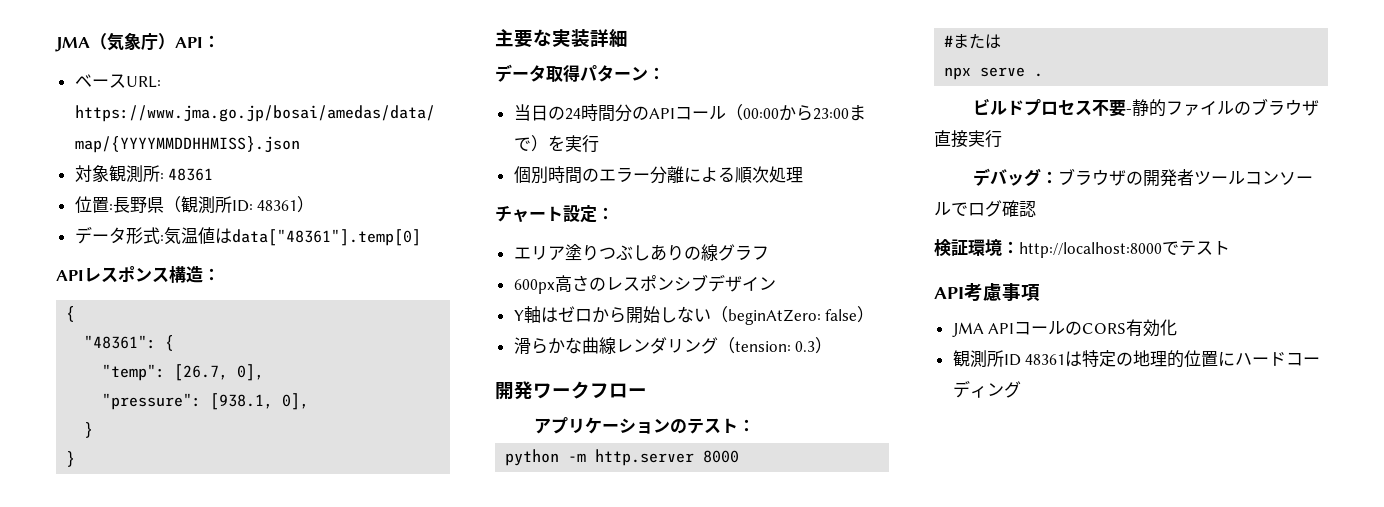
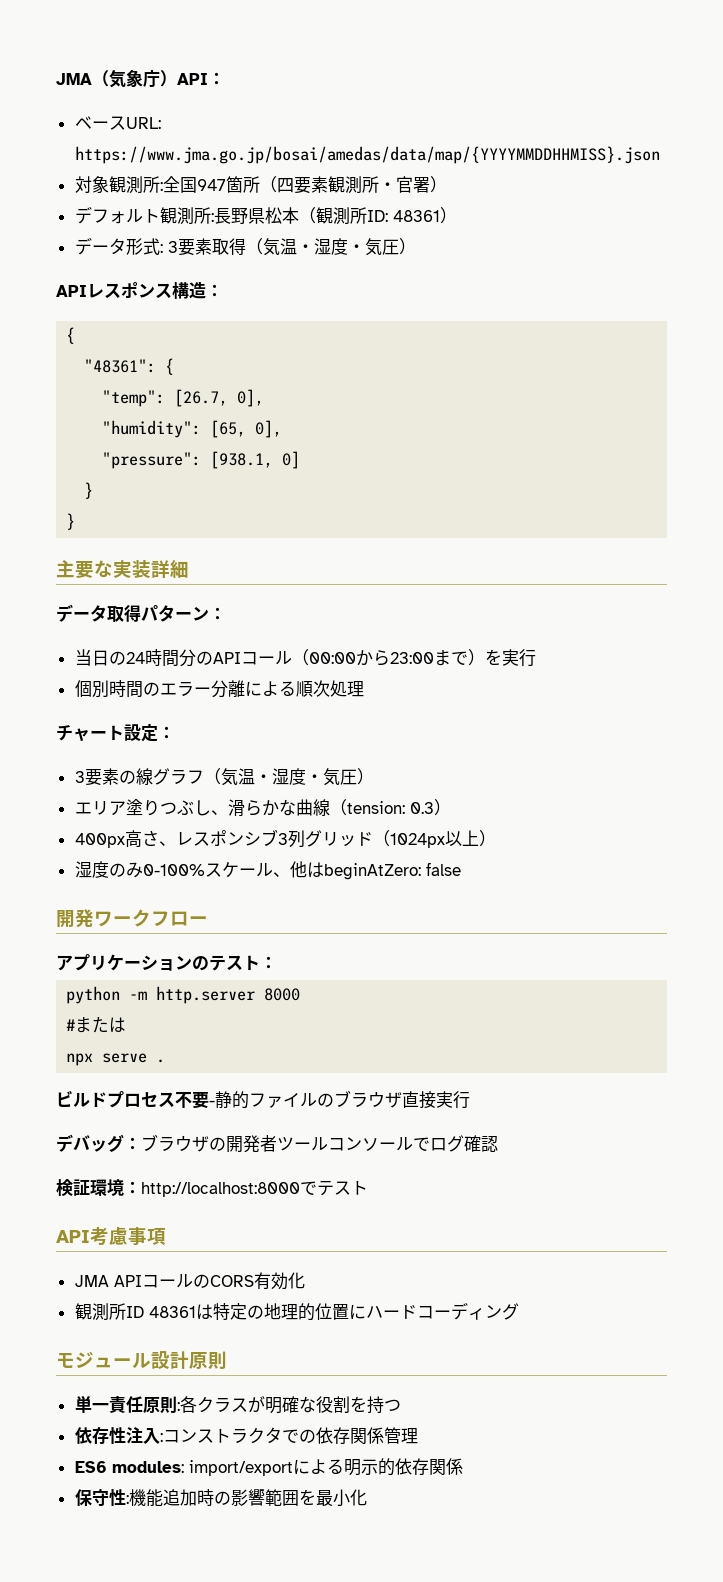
- 対象観測所: 48361
- 位置:長野県（観測所ID: 48361）
+ 対象観測所:全国947箇所（四要素観測所・官署）
+ デフォルト観測所:長野県松本（観測所ID: 48361）
- データ形式:気温値はdata["48361"].temp[0]
+ データ形式: 3要素取得（気温・湿度・気圧）
+ "humidity": [65, 0],
- "pressure": [938.1, 0],
+ "pressure": [938.1, 0]
- エリア塗りつぶしありの線グラフ
- 600px高さのレスポンシブデザイン
- Y軸はゼロから開始しない（beginAtZero: false）
- 滑らかな曲線レンダリング（tension: 0.3）
+ 3要素の線グラフ（気温・湿度・気圧）
+ エリア塗りつぶし、滑らかな曲線（tension: 0.3）
+ 400px高さ、レスポンシブ3列グリッド（1024px以上）
+ 湿度のみ0-100%スケール、他はbeginAtZero: false
+ モジュール設計原則
+ 単一責任原則:各クラスが明確な役割を持つ
+ 依存性注入:コンストラクタでの依存関係管理
+ ES6 modules: import/exportによる明示的依存関係
+ 保守性:機能追加時の影響範囲を最小化

